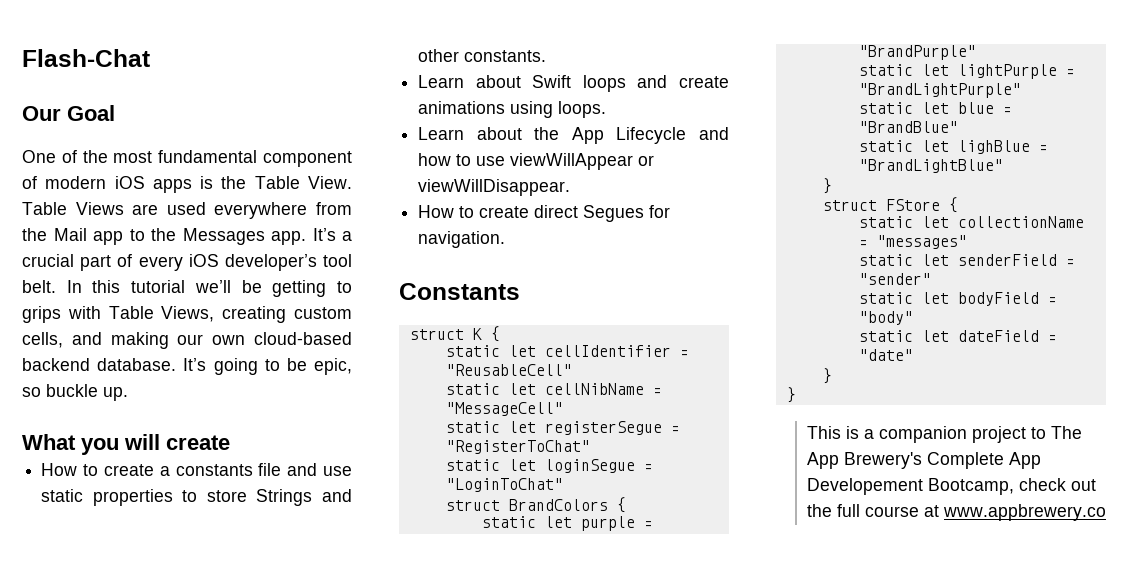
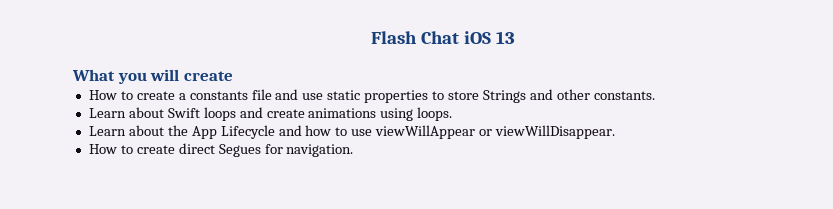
- Flash-Chat
- Our Goal
- One of the most fundamental component of modern iOS apps is the Table View. Table Views are used everywhere from the Mail app to the Messages app. It’s a crucial part of every iOS developer’s tool belt. In this tutorial we’ll be getting to grips with Table Views, creating custom cells, and making our own cloud-based backend database. It’s going to be epic, so buckle up.
+ Flash Chat iOS 13
- Constants
- struct K {
- static let cellIdentifier = "ReusableCell"
- static let cellNibName = "MessageCell"
- static let registerSegue = "RegisterToChat"
- static let loginSegue = "LoginToChat"
- struct BrandColors {
- static let purple = "BrandPurple"
- static let lightPurple = "BrandLightPurple"
- static let blue = "BrandBlue"
- static let lighBlue = "BrandLightBlue"
- }
- struct FStore {
- static let collectionName = "messages"
- static let senderField = "sender"
- static let bodyField = "body"
- static let dateField = "date"
- }
- }
- This is a companion project to The App Brewery's Complete App Developement Bootcamp, check out the full course at www.appbrewery.co

